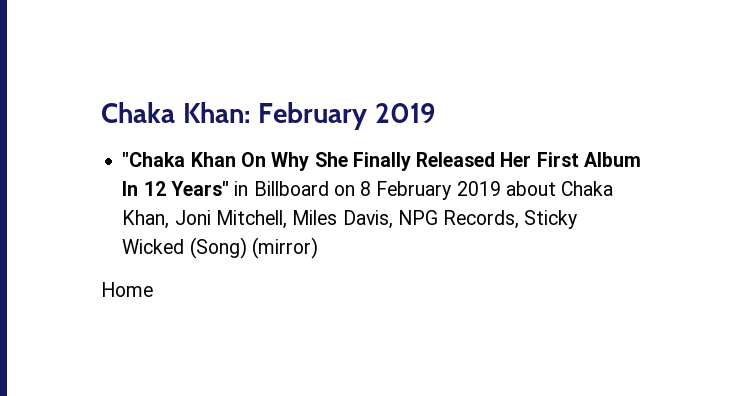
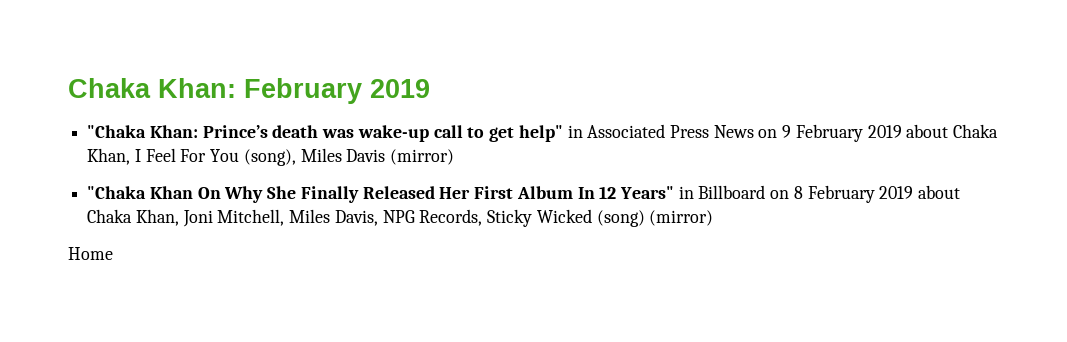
+ "Chaka Khan: Prince’s death was wake-up call to get help" in Associated Press News on 9 February 2019 about Chaka Khan, I Feel For You (song), Miles Davis (mirror)
- "Chaka Khan On Why She Finally Released Her First Album In 12 Years" in Billboard on 8 February 2019 about Chaka Khan, Joni Mitchell, Miles Davis, NPG Records, Sticky Wicked (Song) (mirror)
+ "Chaka Khan On Why She Finally Released Her First Album In 12 Years" in Billboard on 8 February 2019 about Chaka Khan, Joni Mitchell, Miles Davis, NPG Records, Sticky Wicked (song) (mirror)

